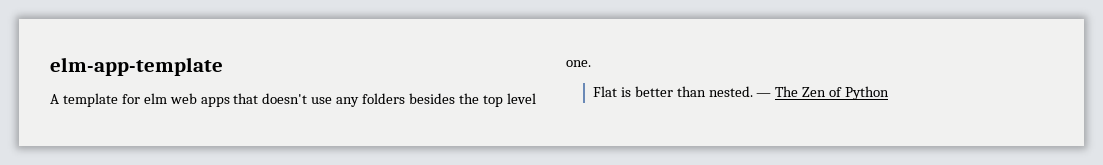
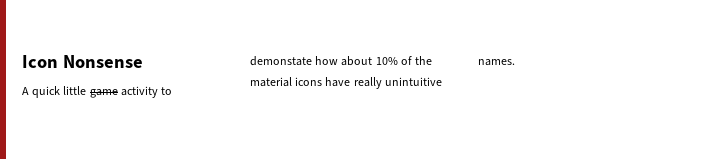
- elm-app-template
+ Icon Nonsense
- A template for elm web apps that doesn't use any folders besides the top level one.
- Flat is better than nested. — The Zen of Python
+ A quick little game activity to demonstate how about 10% of the material icons have really unintuitive names.

